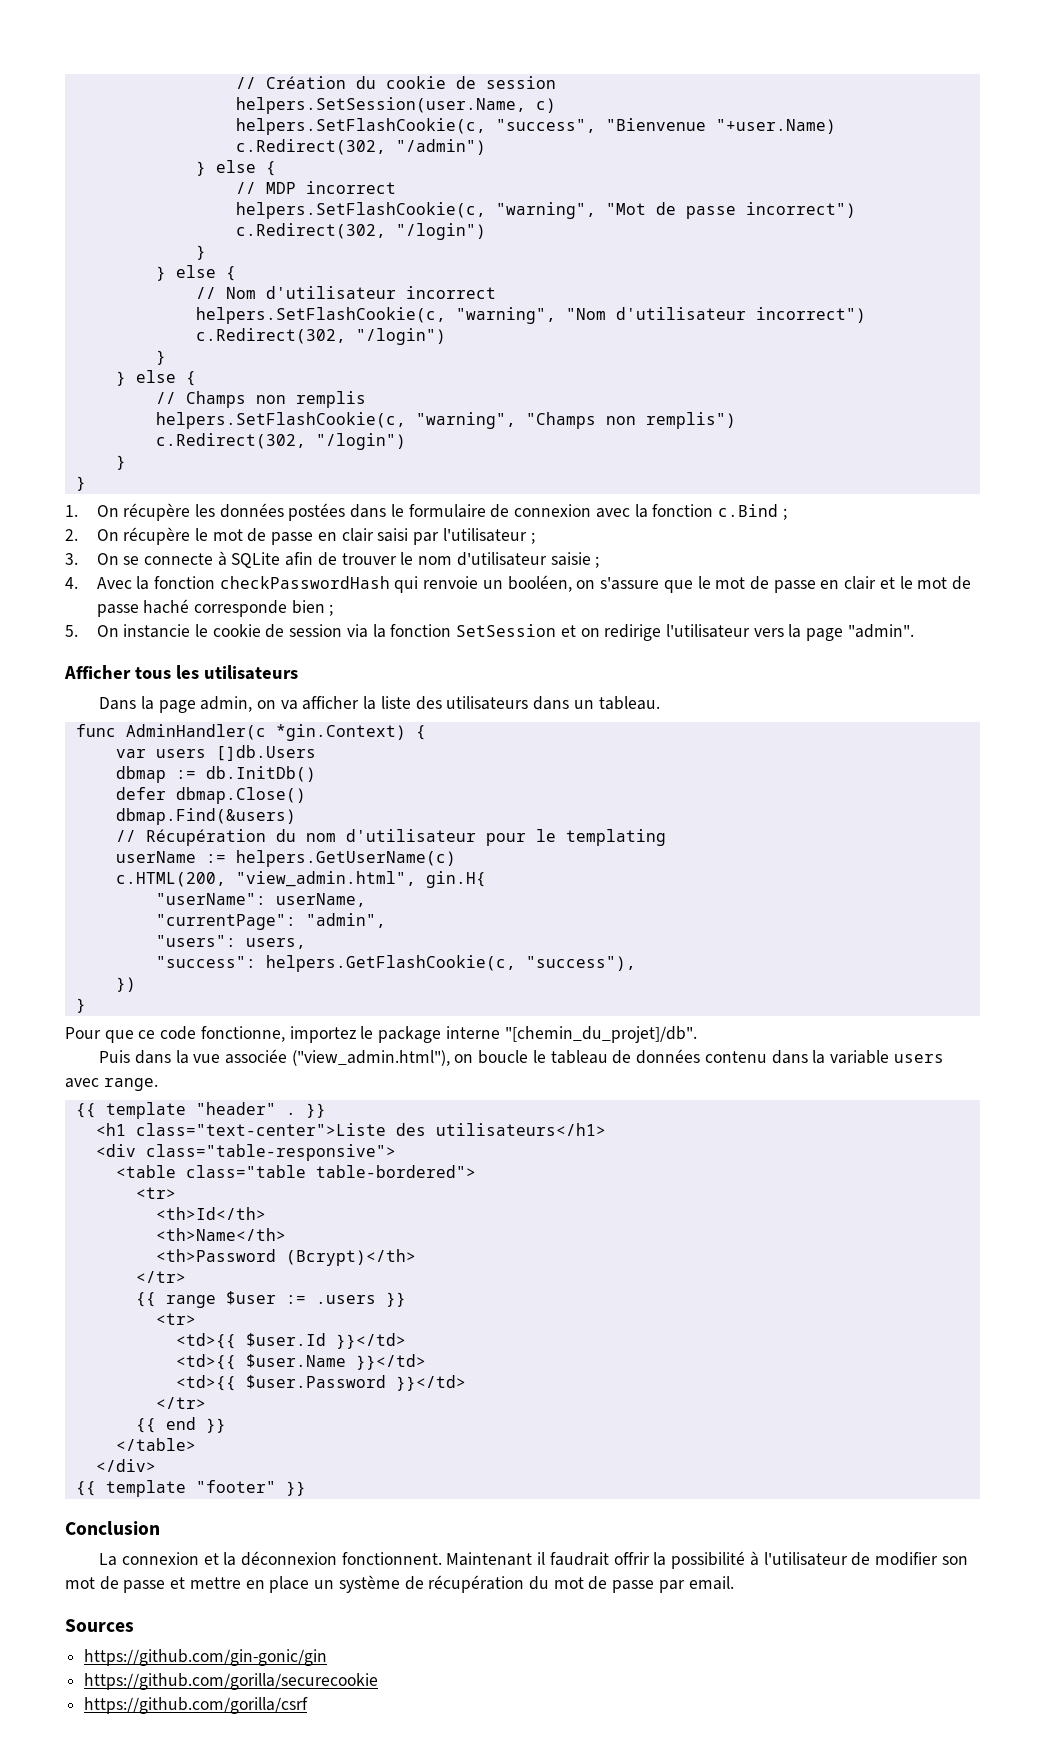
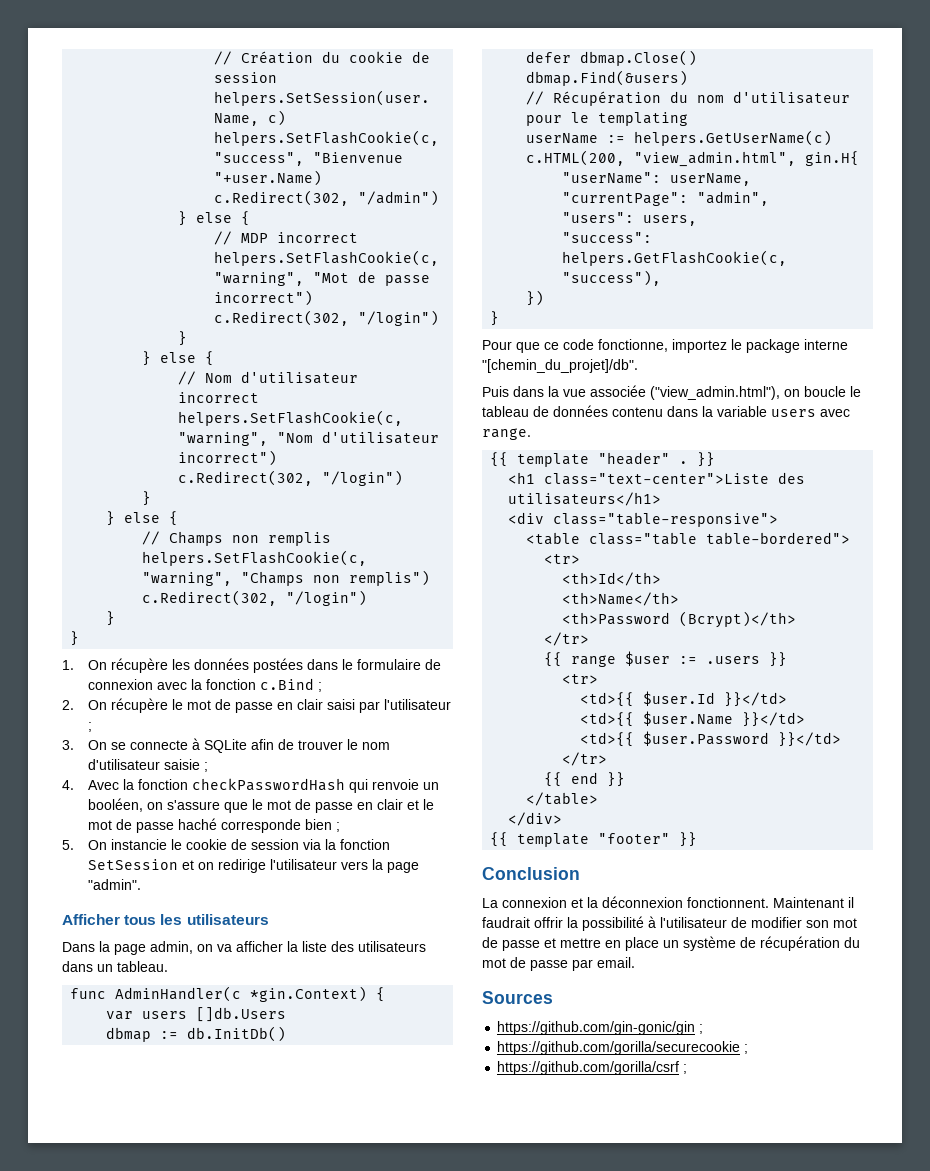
- https://github.com/gin-gonic/gin
+ https://github.com/gin-gonic/gin ;
- https://github.com/gorilla/securecookie
+ https://github.com/gorilla/securecookie ;
- https://github.com/gorilla/csrf
+ https://github.com/gorilla/csrf ;

